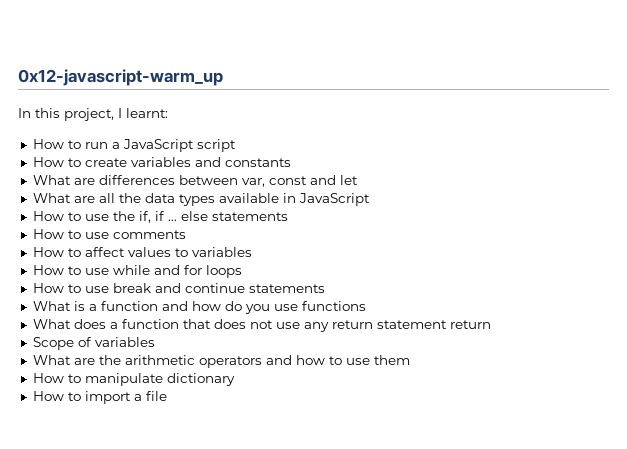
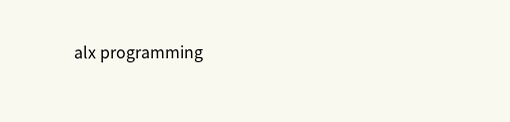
- 0x12-javascript-warm_up
- In this project, I learnt:
- How to run a JavaScript script
- How to create variables and constants
- What are differences between var, const and let
- What are all the data types available in JavaScript
- How to use the if, if ... else statements
- How to use comments
- How to affect values to variables
- How to use while and for loops
- How to use break and continue statements
- What is a function and how do you use functions
- What does a function that does not use any return statement return
- Scope of variables
- What are the arithmetic operators and how to use them
- How to manipulate dictionary
- How to import a file
+ alx programming

